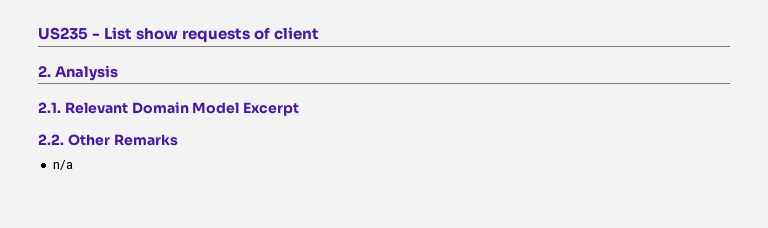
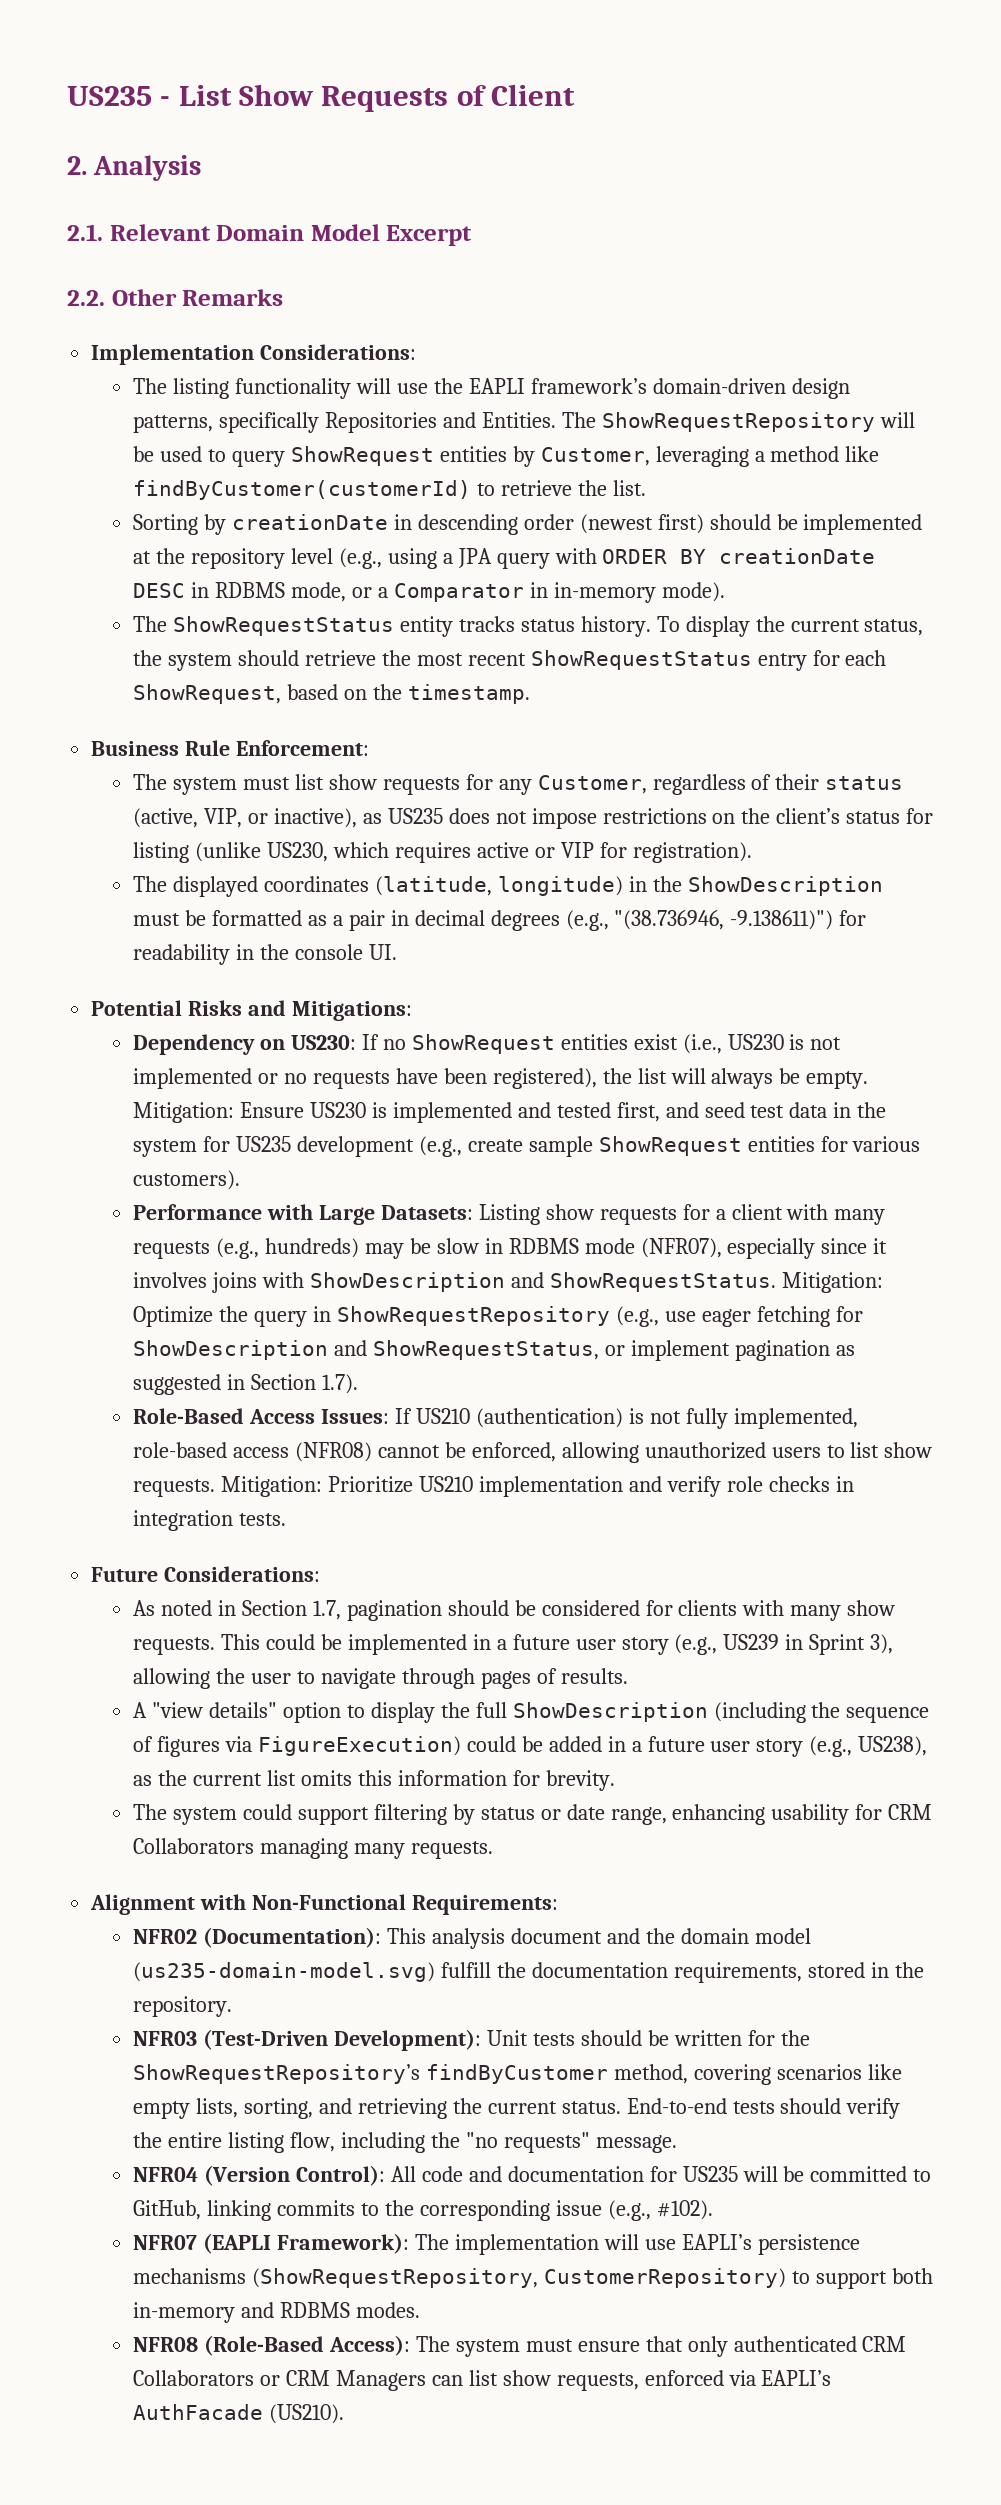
- US235 - List show requests of client
+ US235 - List Show Requests of Client
- n/a
+ Implementation Considerations:
+ The listing functionality will use the EAPLI framework’s domain-driven design patterns, specifically Repositories and Entities. The ShowRequestRepository will be used to query ShowRequest entities by Customer, leveraging a method like findByCustomer(customerId) to retrieve the list.
+ Sorting by creationDate in descending order (newest first) should be implemented at the repository level (e.g., using a JPA query with ORDER BY creationDate DESC in RDBMS mode, or a Comparator in in-memory mode).
+ The ShowRequestStatus entity tracks status history. To display the current status, the system should retrieve the most recent ShowRequestStatus entry for each ShowRequest, based on the timestamp.
+ Business Rule Enforcement:
+ The system must list show requests for any Customer, regardless of their status (active, VIP, or inactive), as US235 does not impose restrictions on the client’s status for listing (unlike US230, which requires active or VIP for registration).
+ The displayed coordinates (latitude, longitude) in the ShowDescription must be formatted as a pair in decimal degrees (e.g., "(38.736946, -9.138611)") for readability in the console UI.
+ Potential Risks and Mitigations:
+ Dependency on US230: If no ShowRequest entities exist (i.e., US230 is not implemented or no requests have been registered), the list will always be empty. Mitigation: Ensure US230 is implemented and tested first, and seed test data in the system for US235 development (e.g., create sample ShowRequest entities for various customers).
+ Performance with Large Datasets: Listing show requests for a client with many requests (e.g., hundreds) may be slow in RDBMS mode (NFR07), especially since it involves joins with ShowDescription and ShowRequestStatus. Mitigation: Optimize the query in ShowRequestRepository (e.g., use eager fetching for ShowDescription and ShowRequestStatus, or implement pagination as suggested in Section 1.7).
+ Role-Based Access Issues: If US210 (authentication) is not fully implemented, role-based access (NFR08) cannot be enforced, allowing unauthorized users to list show requests. Mitigation: Prioritize US210 implementation and verify role checks in integration tests.
+ Future Considerations:
+ As noted in Section 1.7, pagination should be considered for clients with many show requests. This could be implemented in a future user story (e.g., US239 in Sprint 3), allowing the user to navigate through pages of results.
+ A "view details" option to display the full ShowDescription (including the sequence of figures via FigureExecution) could be added in a future user story (e.g., US238), as the current list omits this information for brevity.
+ The system could support filtering by status or date range, enhancing usability for CRM Collaborators managing many requests.
+ Alignment with Non-Functional Requirements:
+ NFR02 (Documentation): This analysis document and the domain model (us235-domain-model.svg) fulfill the documentation requirements, stored in the repository.
+ NFR03 (Test-Driven Development): Unit tests should be written for the ShowRequestRepository’s findByCustomer method, covering scenarios like empty lists, sorting, and retrieving the current status. End-to-end tests should verify the entire listing flow, including the "no requests" message.
+ NFR04 (Version Control): All code and documentation for US235 will be committed to GitHub, linking commits to the corresponding issue (e.g., #102).
+ NFR07 (EAPLI Framework): The implementation will use EAPLI’s persistence mechanisms (ShowRequestRepository, CustomerRepository) to support both in-memory and RDBMS modes.
+ NFR08 (Role-Based Access): The system must ensure that only authenticated CRM Collaborators or CRM Managers can list show requests, enforced via EAPLI’s AuthFacade (US210).

